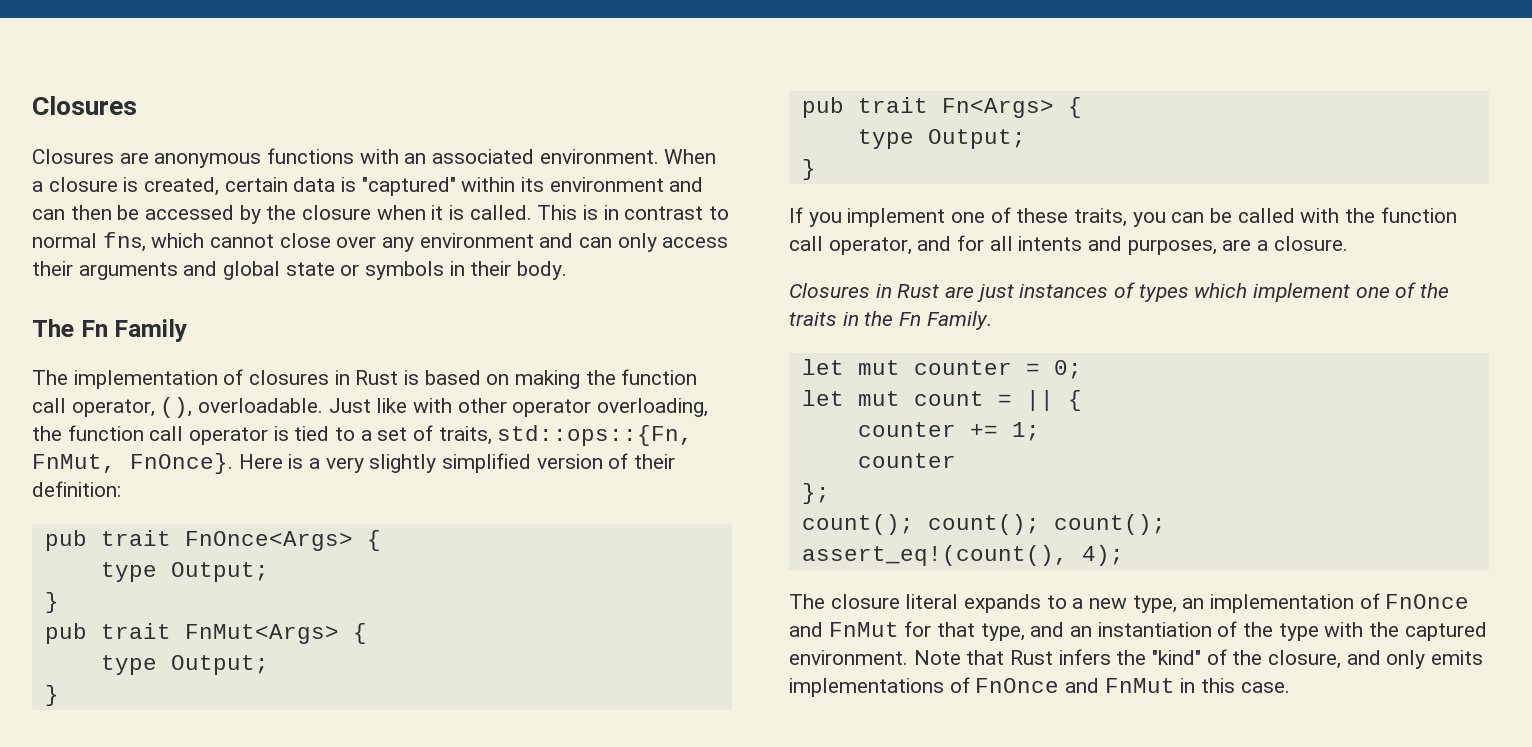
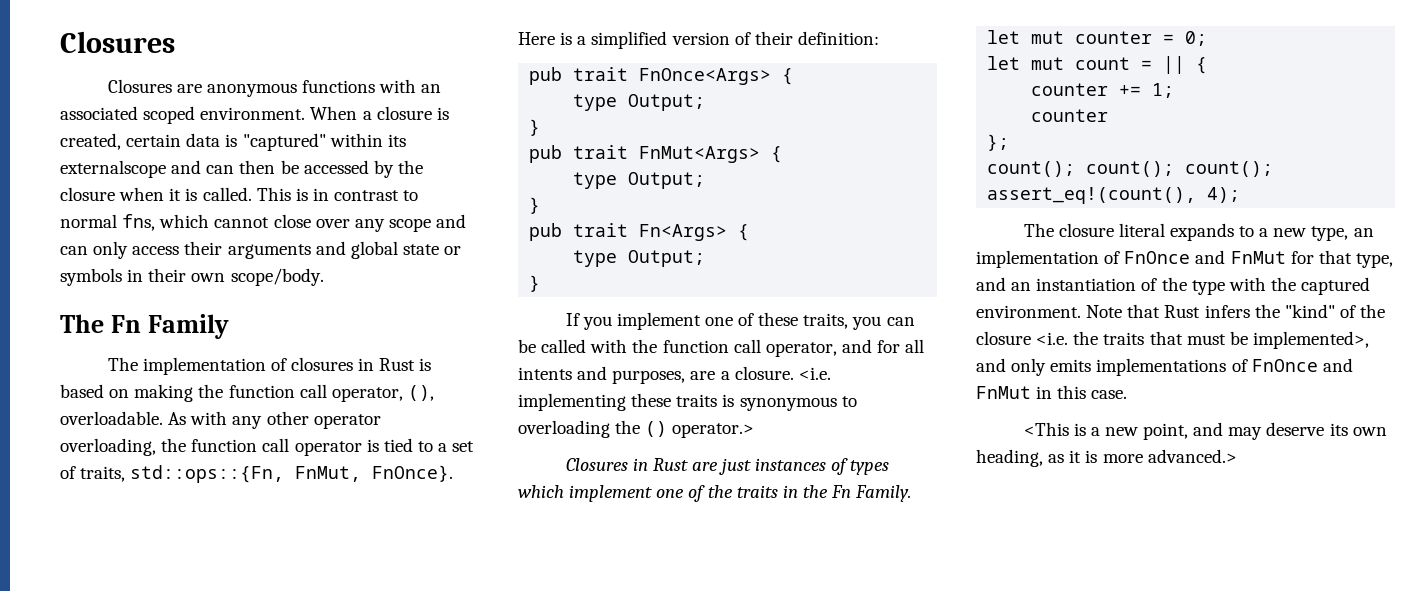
- Closures are anonymous functions with an associated environment.
+ Closures are anonymous functions with an associated scoped environment.
- When a closure is created, certain data is "captured" within its environment and can then be accessed by the closure when it is called.
+ When a closure is created, certain data is "captured" within its externalscope and can then be accessed by the closure when it is called.
- This is in contrast to normal fns, which cannot close over any environment and can only access their arguments and global state or symbols in their body.
+ This is in contrast to normal fns, which cannot close over any scope and can only access their arguments and global state or symbols in their own scope/body.
- Just like with other operator overloading, the function call operator is tied to a set of traits, std::ops::{Fn, FnMut, FnOnce}.
+ As with any other operator overloading, the function call operator is tied to a set of traits, std::ops::{Fn, FnMut, FnOnce}.
- Here is a very slightly simplified version of their definition:
+ Here is a simplified version of their definition:
+ <i.e. implementing these traits is synonymous to overloading the () operator.>
- Note that Rust infers the "kind" of the closure, and only emits implementations of FnOnce and FnMut in this case.
+ Note that Rust infers the "kind" of the closure <i.e. the traits that must be implemented>, and only emits implementations of FnOnce and FnMut in this case.
+ <This is a new point, and may deserve its own heading, as it is more advanced.>

